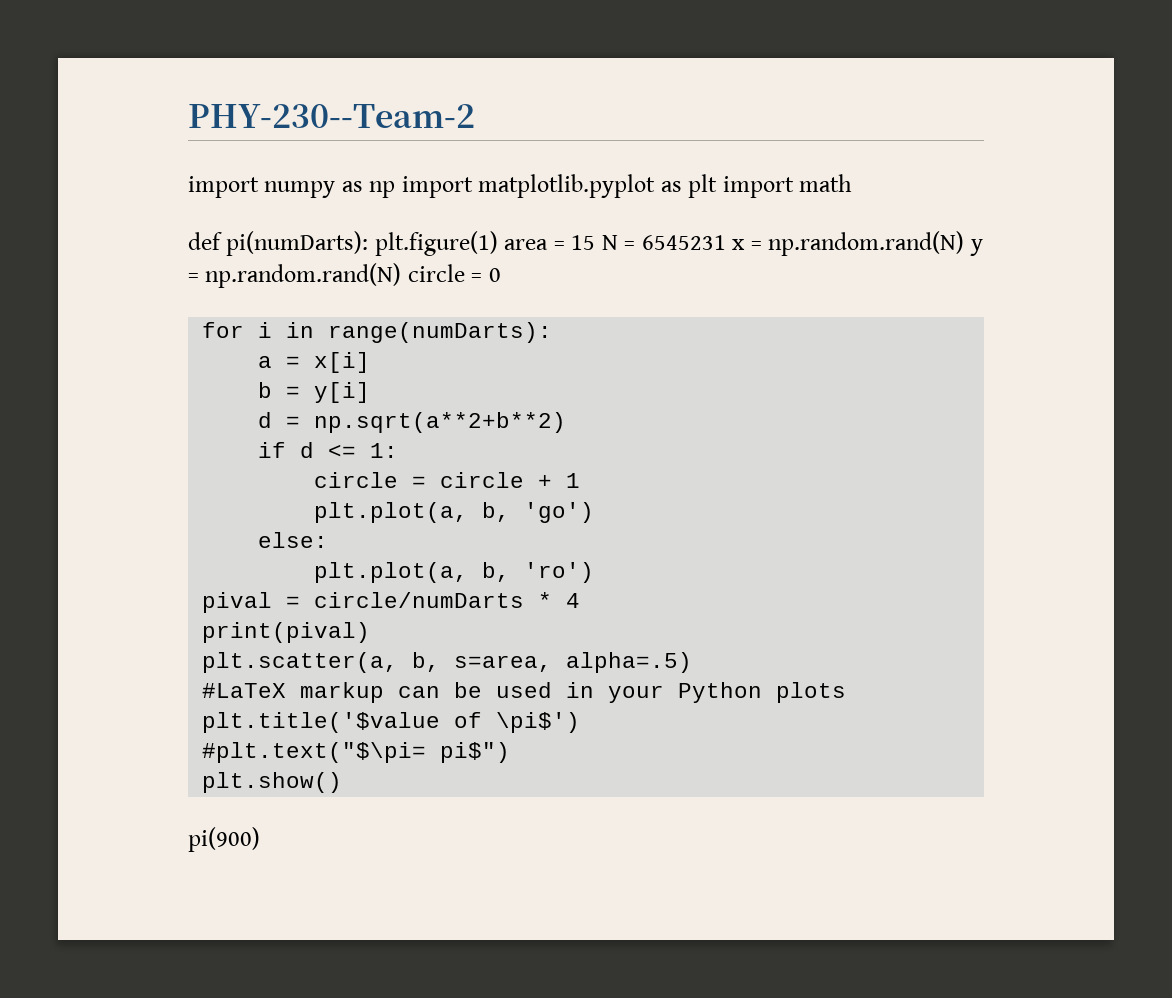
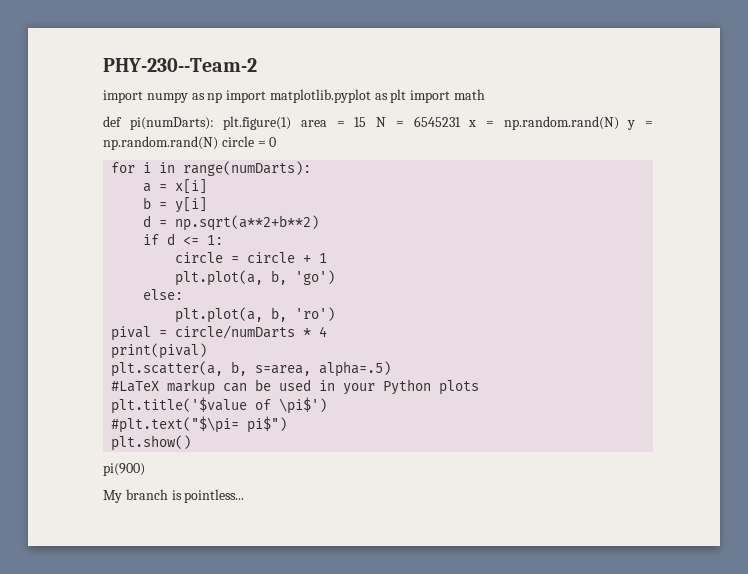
+ My branch is pointless...

